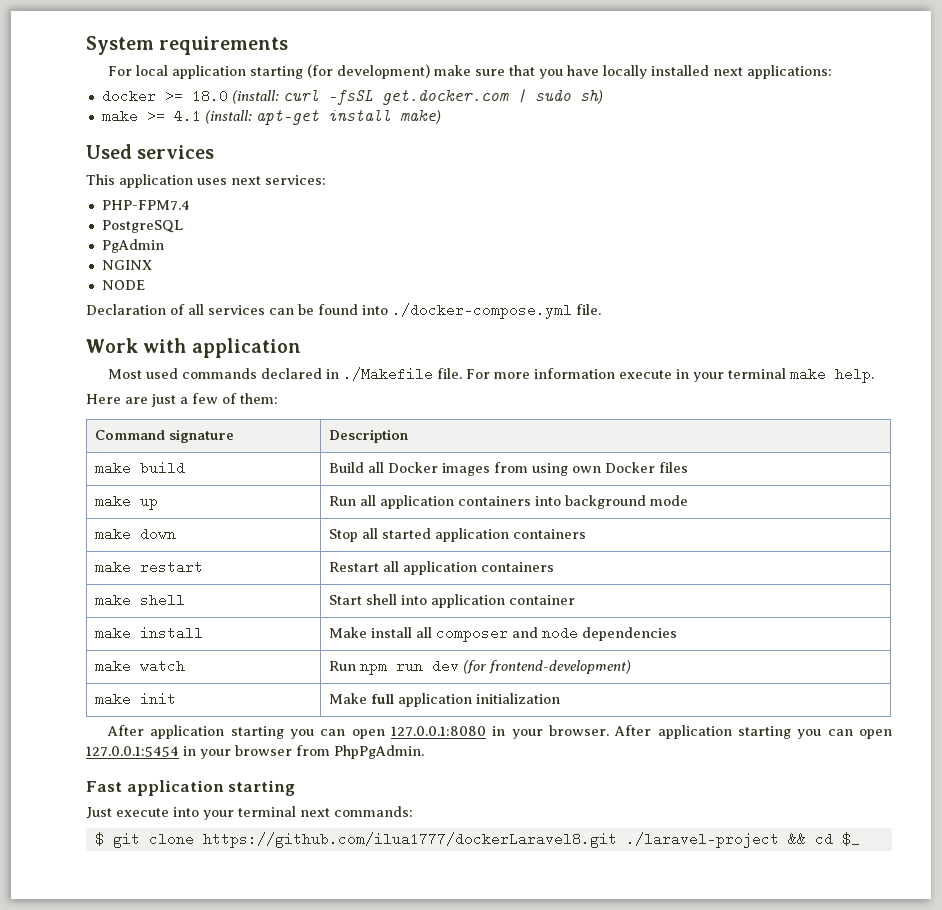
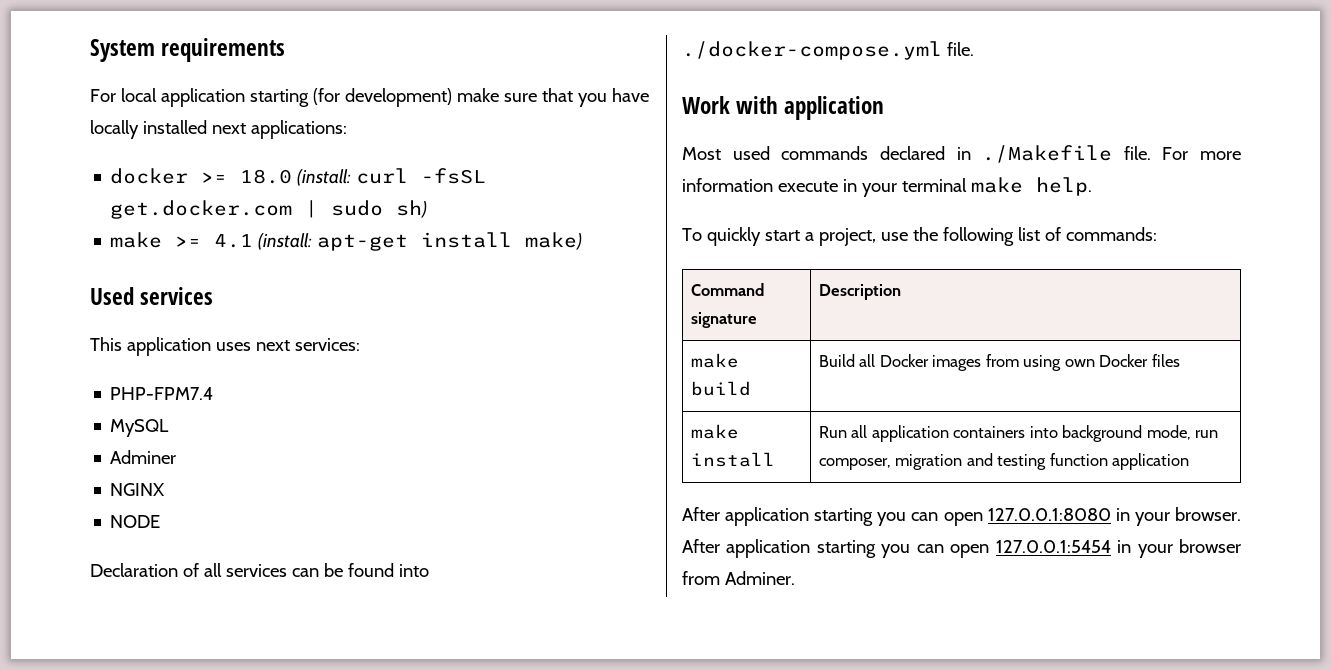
- PostgreSQL
- PgAdmin
+ MySQL
+ Adminer
- Here are just a few of them:
+ To quickly start a project, use the following list of commands:
- make up | Run all application containers into background mode
- make down | Stop all started application containers
- make restart | Restart all application containers
- make shell | Start shell into application container
- make install | Make install all composer and node dependencies
- make watch | Run npm run dev (for frontend-development)
- make init | Make full application initialization
+ make install | Run all application containers into background mode, run composer, migration and testing function application
- After application starting you can open 127.0.0.1:5454 in your browser from PhpPgAdmin.
- Fast application starting
- Just execute into your terminal next commands:
- $ git clone https://github.com/ilua1777/dockerLaravel8.git ./laravel-project && cd $_
+ After application starting you can open 127.0.0.1:5454 in your browser from Adminer.

